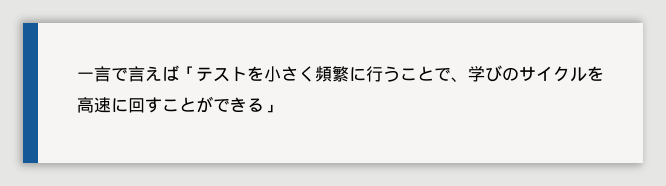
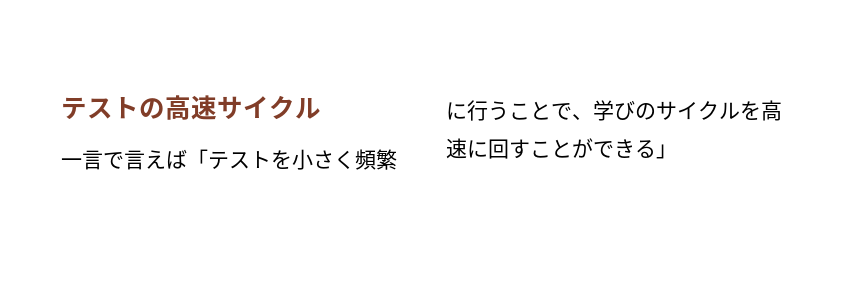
+ テストの高速サイクル

